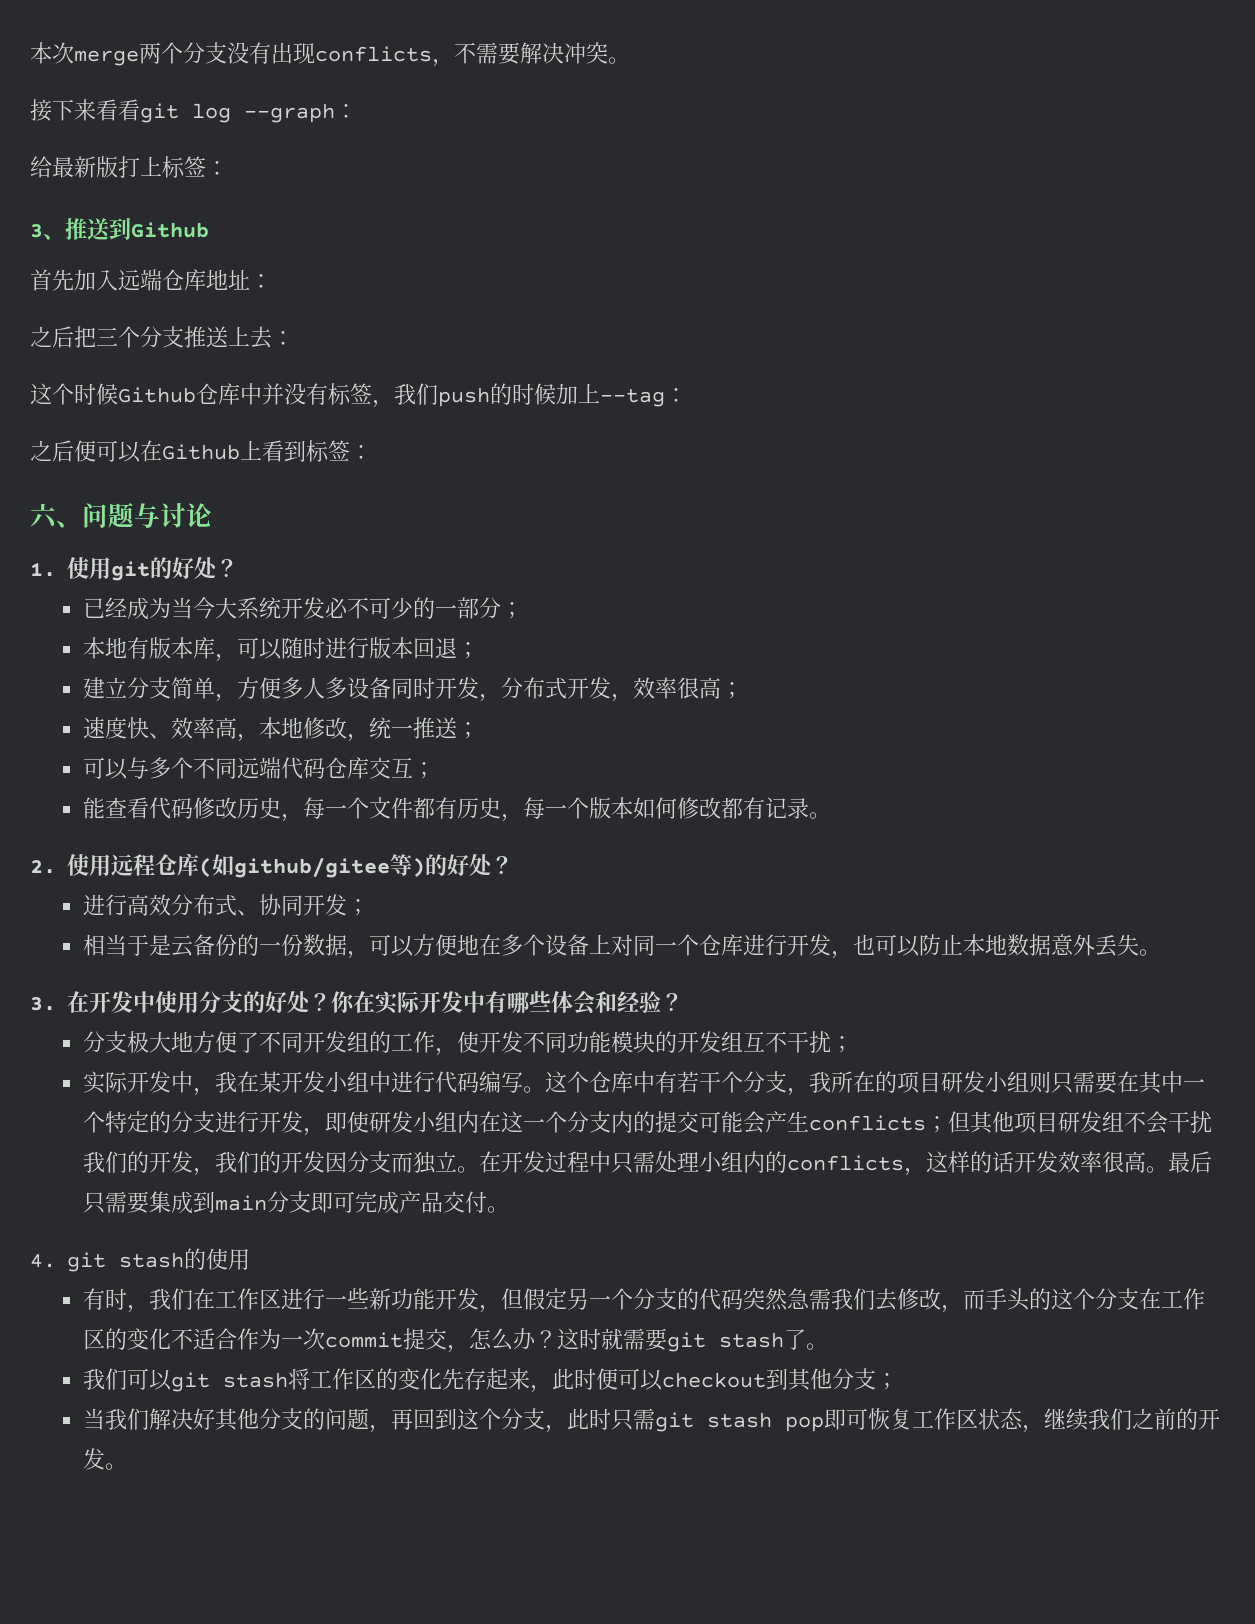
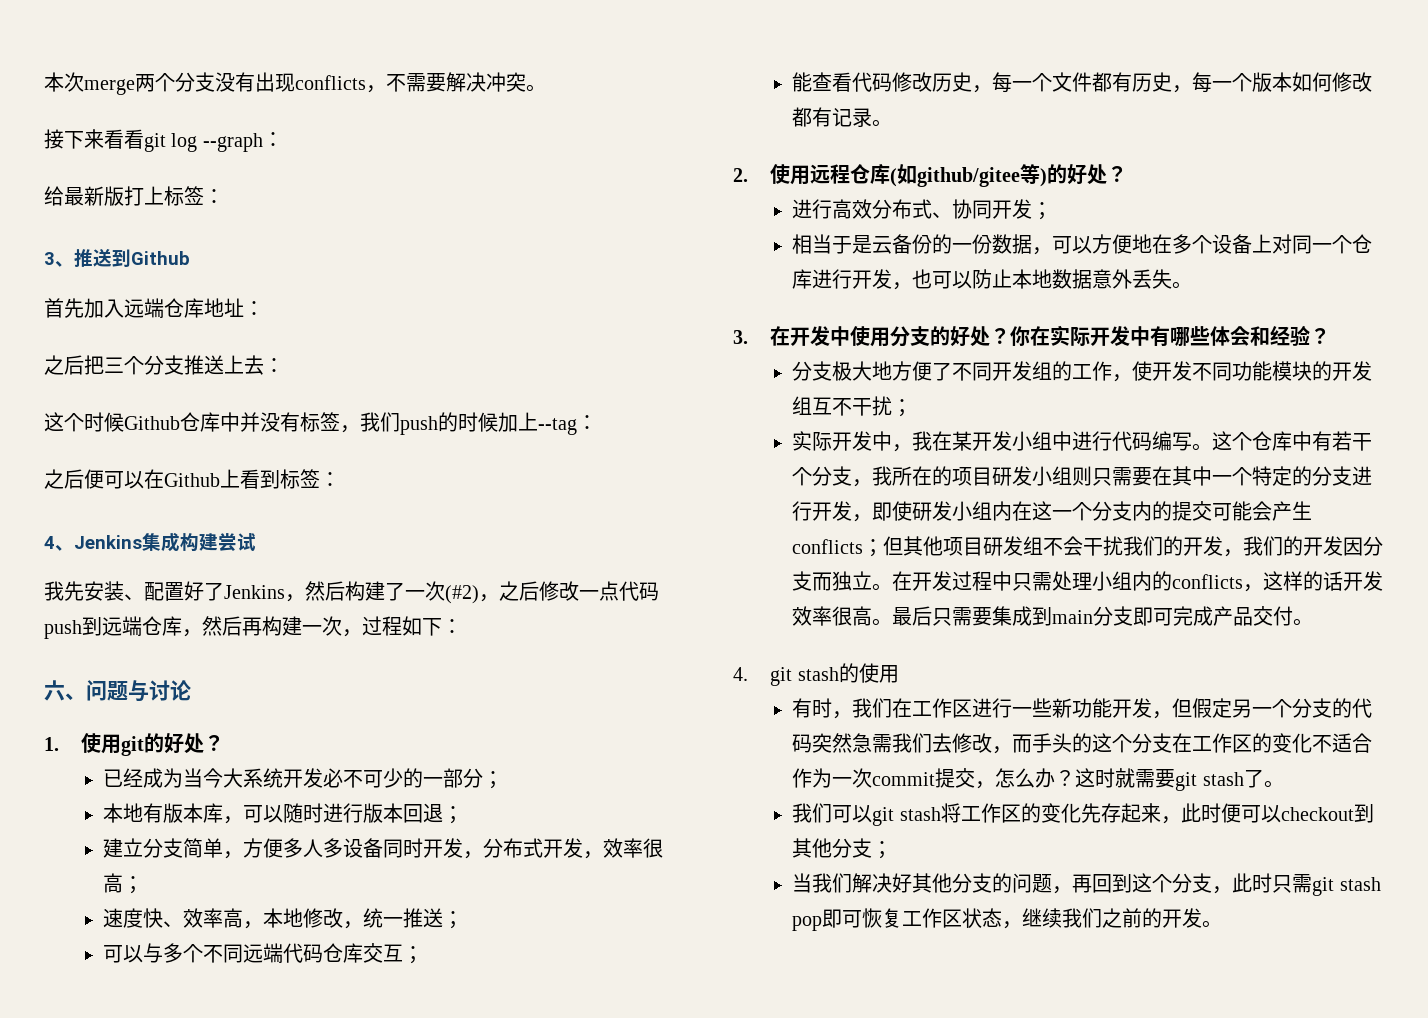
+ 4、Jenkins集成构建尝试
+ 我先安装、配置好了Jenkins，然后构建了一次(#2)，之后修改一点代码push到远端仓库，然后再构建一次，过程如下：

